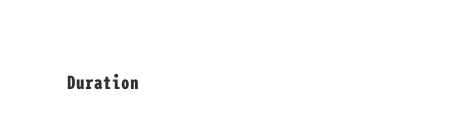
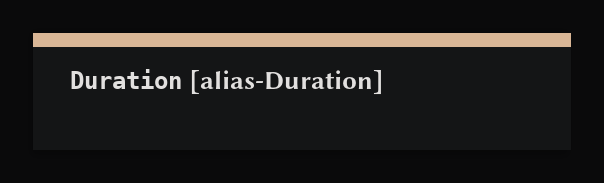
- Duration
+ Duration [alias-Duration]

